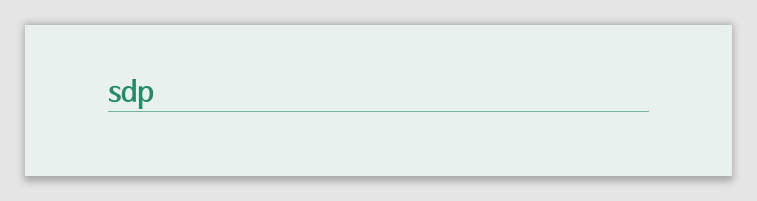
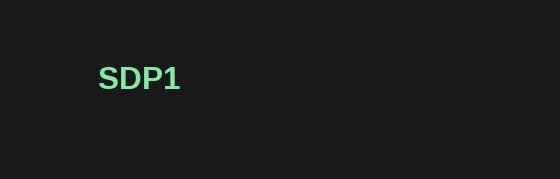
- sdp
+ SDP1

